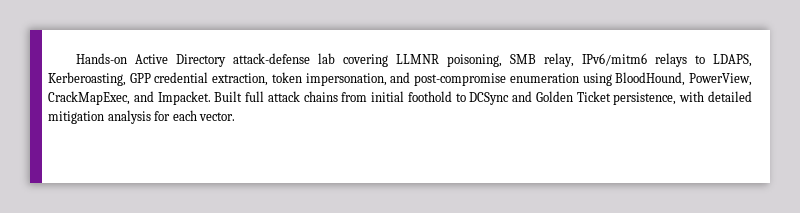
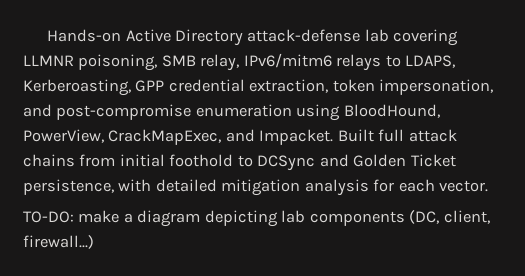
+ TO-DO: make a diagram depicting lab components (DC, client, firewall...)

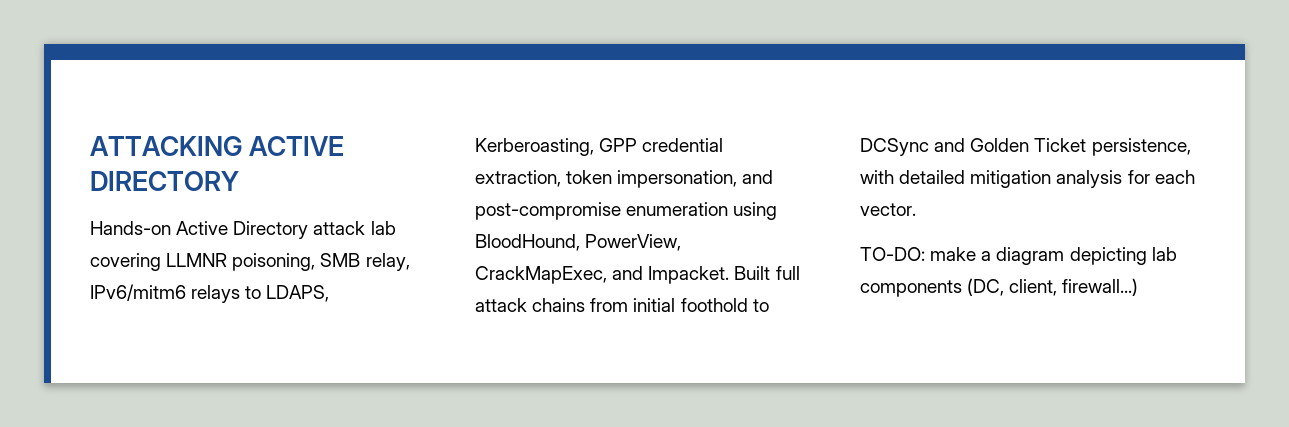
+ ATTACKING ACTIVE DIRECTORY
- Hands-on Active Directory attack-defense lab covering LLMNR poisoning, SMB relay, IPv6/mitm6 relays to LDAPS, Kerberoasting, GPP credential extraction, token impersonation, and post-compromise enumeration using BloodHound, PowerView, CrackMapExec, and Impacket.
+ Hands-on Active Directory attack lab covering LLMNR poisoning, SMB relay, IPv6/mitm6 relays to LDAPS, Kerberoasting, GPP credential extraction, token impersonation, and post-compromise enumeration using BloodHound, PowerView, CrackMapExec, and Impacket.

